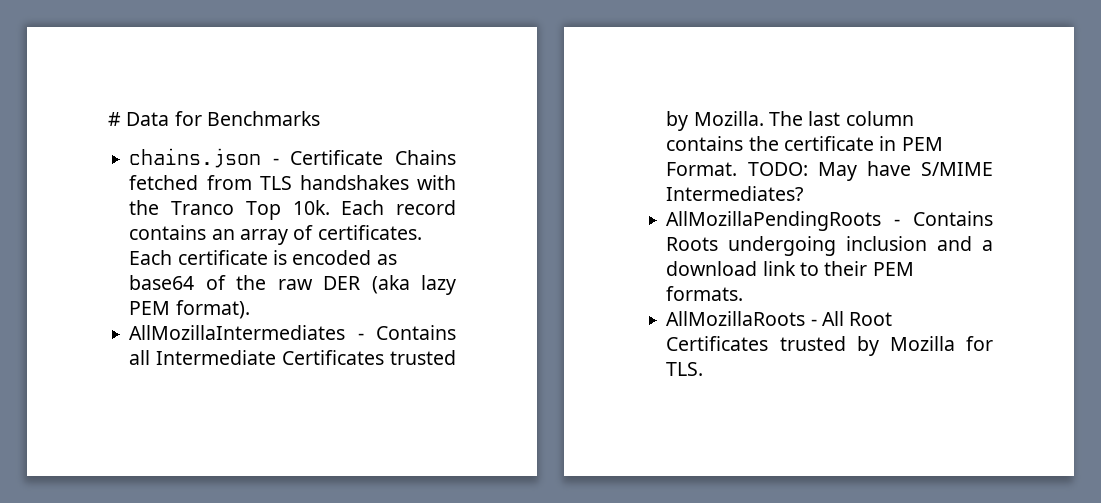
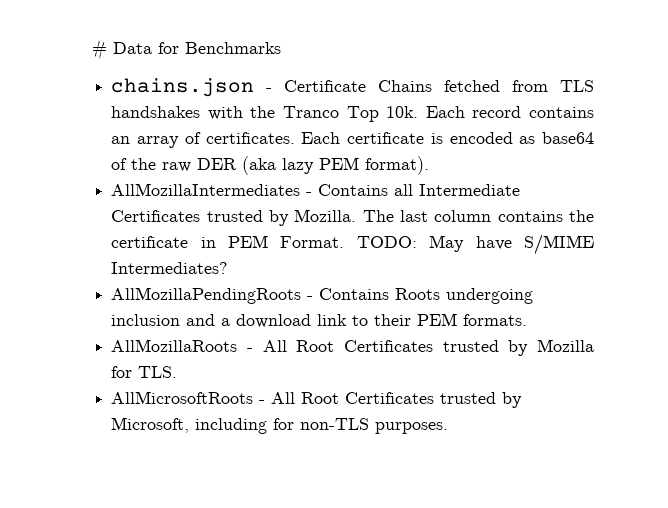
+ AllMicrosoftRoots - All Root Certificates trusted by Microsoft, including for non-TLS purposes.

